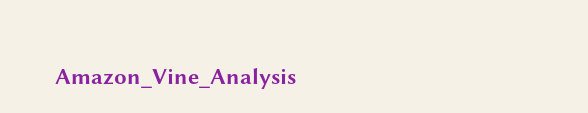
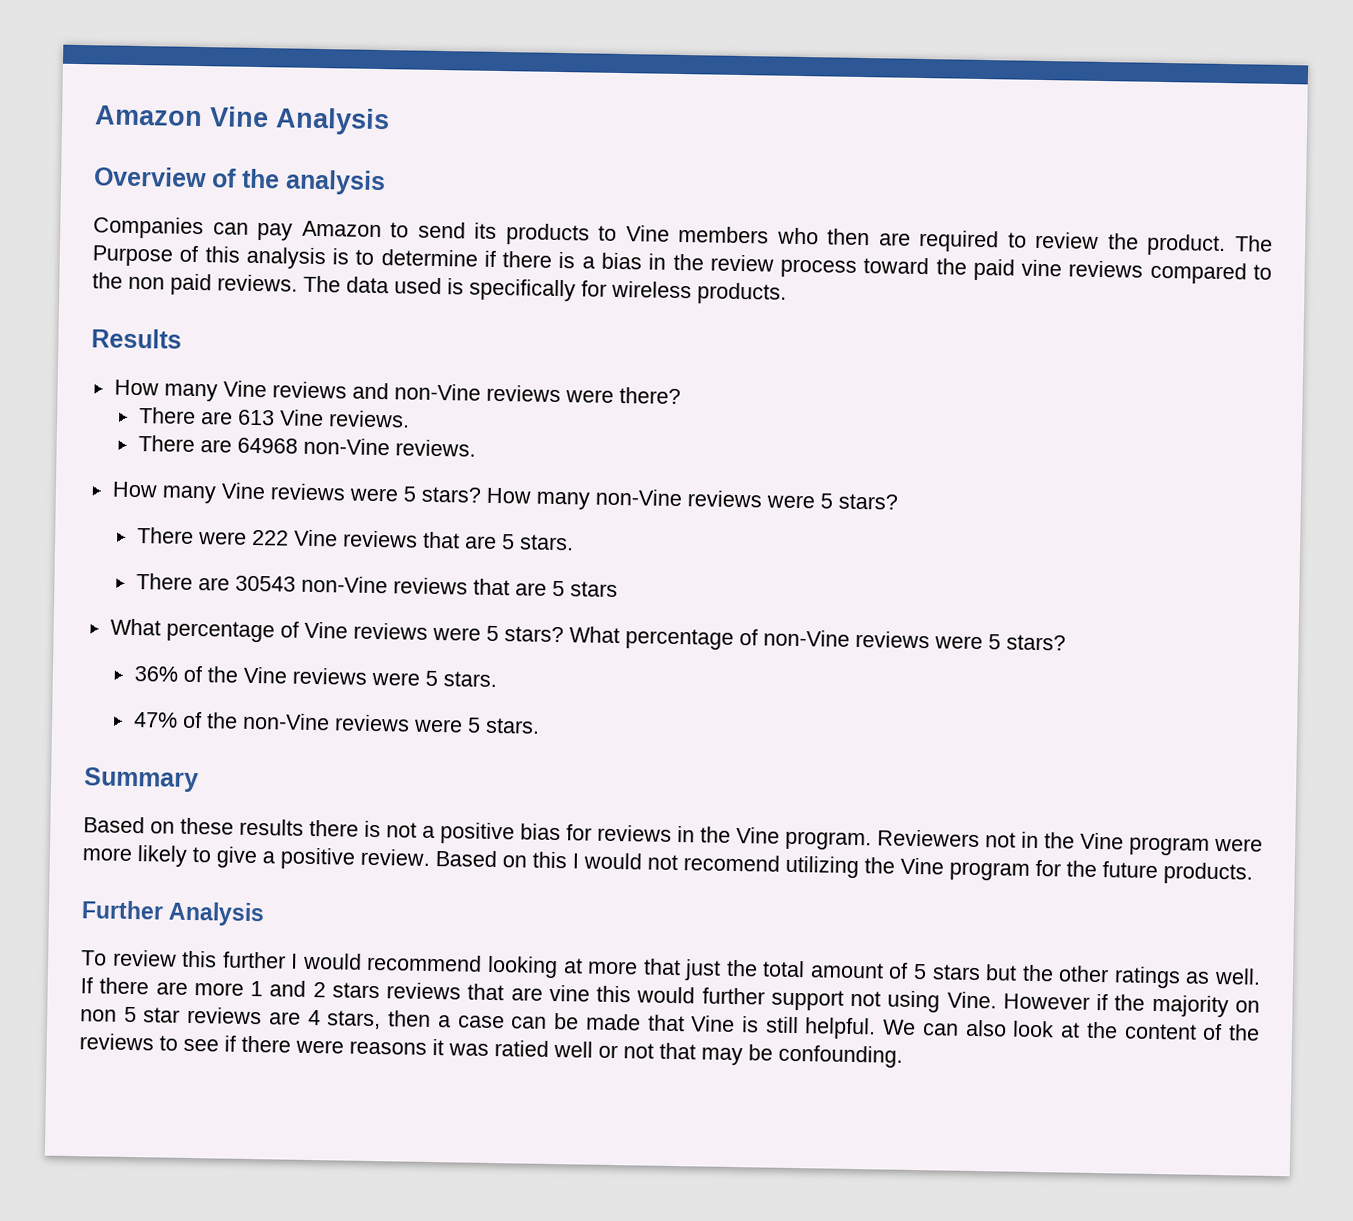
- Amazon_Vine_Analysis
+ Amazon Vine Analysis
+ Overview of the analysis
+ Companies can pay Amazon to send its products to Vine members who then are required to review the product. The Purpose of this analysis is to determine if there is a bias in the review process toward the paid vine reviews compared to the non paid reviews. The data used is specifically for wireless products.
+ Results
+ How many Vine reviews and non-Vine reviews were there?
+ There are 613 Vine reviews.
+ There are 64968 non-Vine reviews.
+ How many Vine reviews were 5 stars? How many non-Vine reviews were 5 stars?
+ There were 222 Vine reviews that are 5 stars.
+ There are 30543 non-Vine reviews that are 5 stars
+ What percentage of Vine reviews were 5 stars? What percentage of non-Vine reviews were 5 stars?
+ 36% of the Vine reviews were 5 stars.
+ 47% of the non-Vine reviews were 5 stars.
+ Summary
+ Based on these results there is not a positive bias for reviews in the Vine program. Reviewers not in the Vine program were more likely to give a positive review. Based on this I would not recomend utilizing the Vine program for the future products.
+ Further Analysis
+ To review this further I would recommend looking at more that just the total amount of 5 stars but the other ratings as well. If there are more 1 and 2 stars reviews that are vine this would further support not using Vine. However if the majority on non 5 star reviews are 4 stars, then a case can be made that Vine is still helpful. We can also look at the content of the reviews to see if there were reasons it was ratied well or not that may be confounding.

